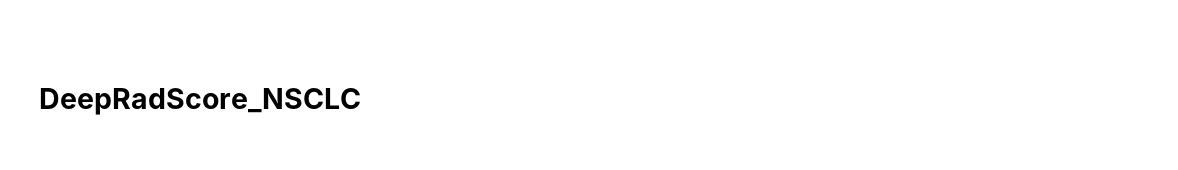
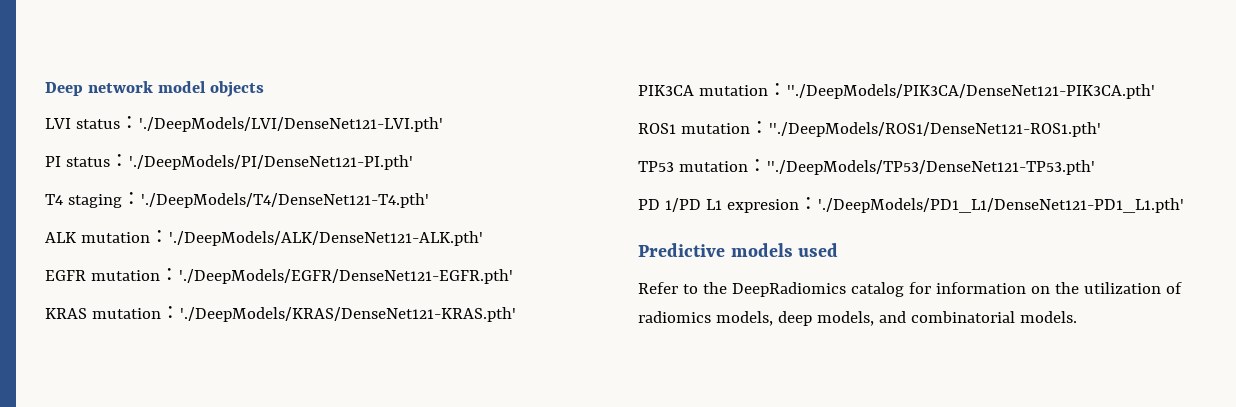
- DeepRadScore_NSCLC
+ Deep network model objects
+ LVI status：'./DeepModels/LVI/DenseNet121-LVI.pth'
+ PI status：'./DeepModels/PI/DenseNet121-PI.pth'
+ T4 staging：'./DeepModels/T4/DenseNet121-T4.pth'
+ ALK mutation：'./DeepModels/ALK/DenseNet121-ALK.pth'
+ EGFR mutation：'./DeepModels/EGFR/DenseNet121-EGFR.pth'
+ KRAS mutation：'./DeepModels/KRAS/DenseNet121-KRAS.pth'
+ PIK3CA mutation：''./DeepModels/PIK3CA/DenseNet121-PIK3CA.pth'
+ ROS1 mutation：''./DeepModels/ROS1/DenseNet121-ROS1.pth'
+ TP53 mutation：''./DeepModels/TP53/DenseNet121-TP53.pth'
+ PD 1/PD L1 expresion：'./DeepModels/PD1_L1/DenseNet121-PD1_L1.pth'
+ Predictive models used
+ Refer to the DeepRadiomics catalog for information on the utilization of radiomics models, deep models, and combinatorial models.

